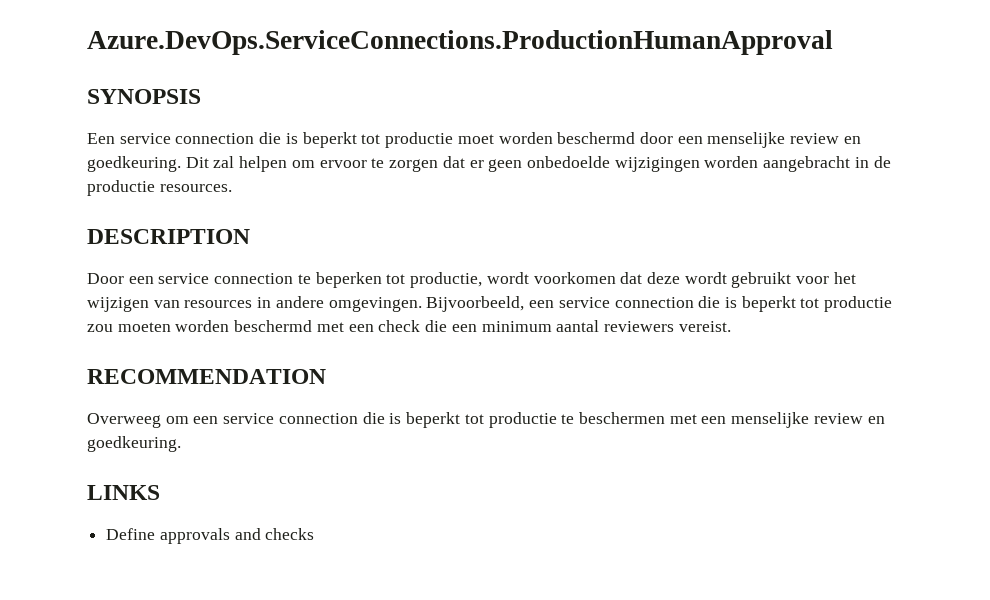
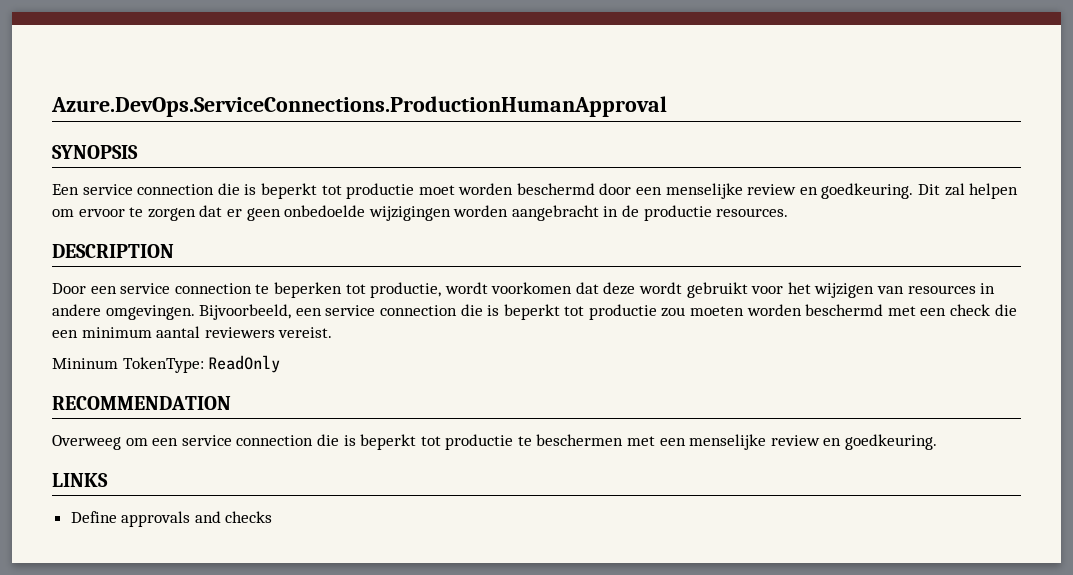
+ Mininum TokenType: ReadOnly

